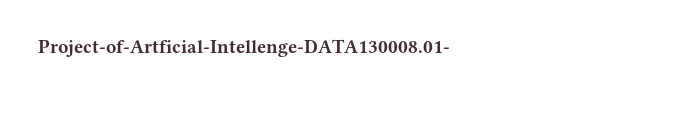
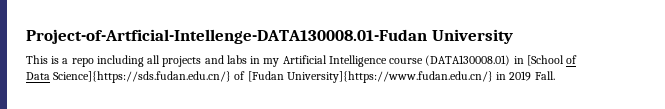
- Project-of-Artficial-Intellenge-DATA130008.01-
+ Project-of-Artficial-Intellenge-DATA130008.01-Fudan University
+ This is a repo including all projects and labs in my Artificial Intelligence course (DATA130008.01) in [School of Data Science]{https://sds.fudan.edu.cn/} of [Fudan University]{https://www.fudan.edu.cn/} in 2019 Fall.

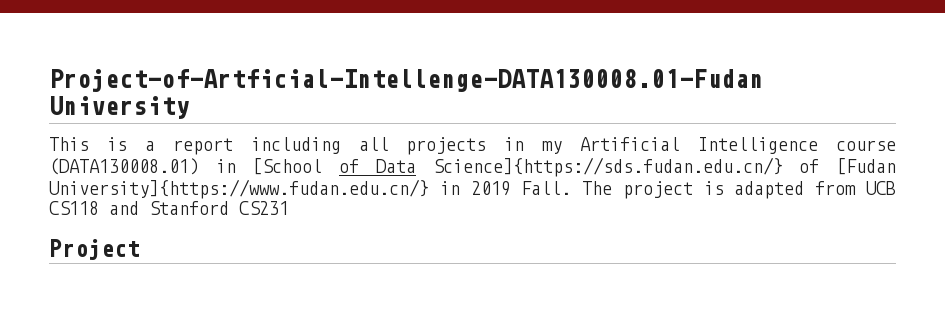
- This is a repo including all projects and labs in my Artificial Intelligence course (DATA130008.01) in [School of Data Science]{https://sds.fudan.edu.cn/} of [Fudan University]{https://www.fudan.edu.cn/} in 2019 Fall.
+ This is a report including all projects in my Artificial Intelligence course (DATA130008.01) in [School of Data Science]{https://sds.fudan.edu.cn/} of [Fudan University]{https://www.fudan.edu.cn/} in 2019 Fall.
+ The project is adapted from UCB CS118 and Stanford CS231
+ Project

